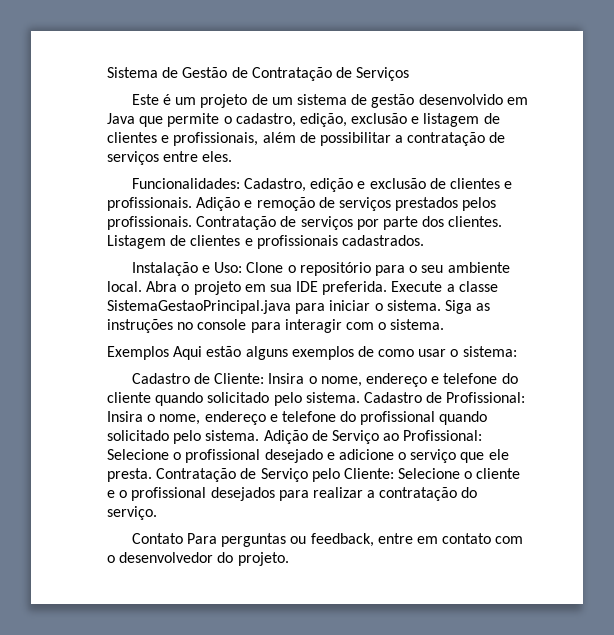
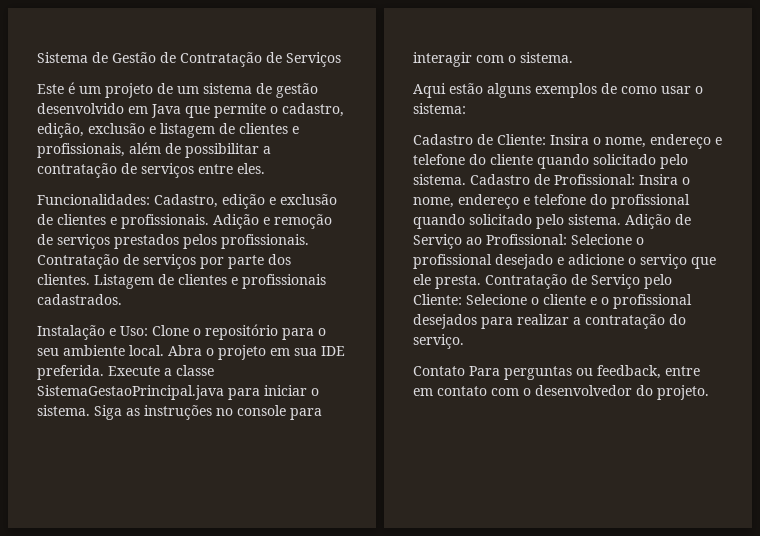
- Exemplos Aqui estão alguns exemplos de como usar o sistema:
+ Aqui estão alguns exemplos de como usar o sistema:

